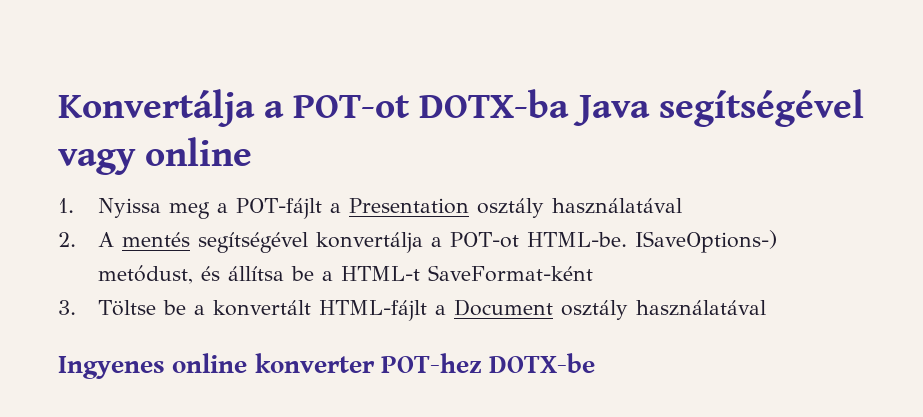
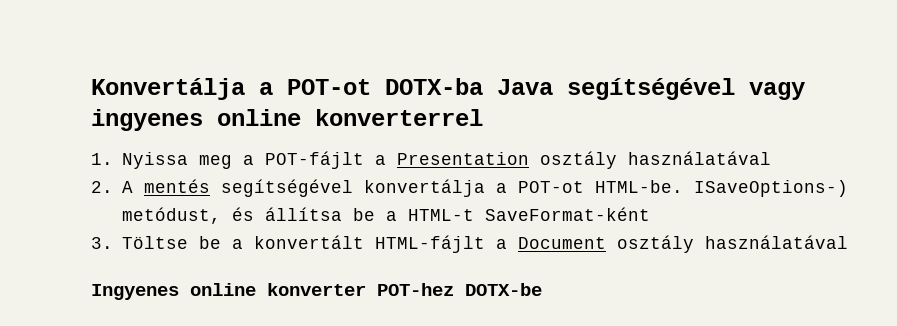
- Konvertálja a POT-ot DOTX-ba Java segítségével vagy online
+ Konvertálja a POT-ot DOTX-ba Java segítségével vagy ingyenes online konverterrel

